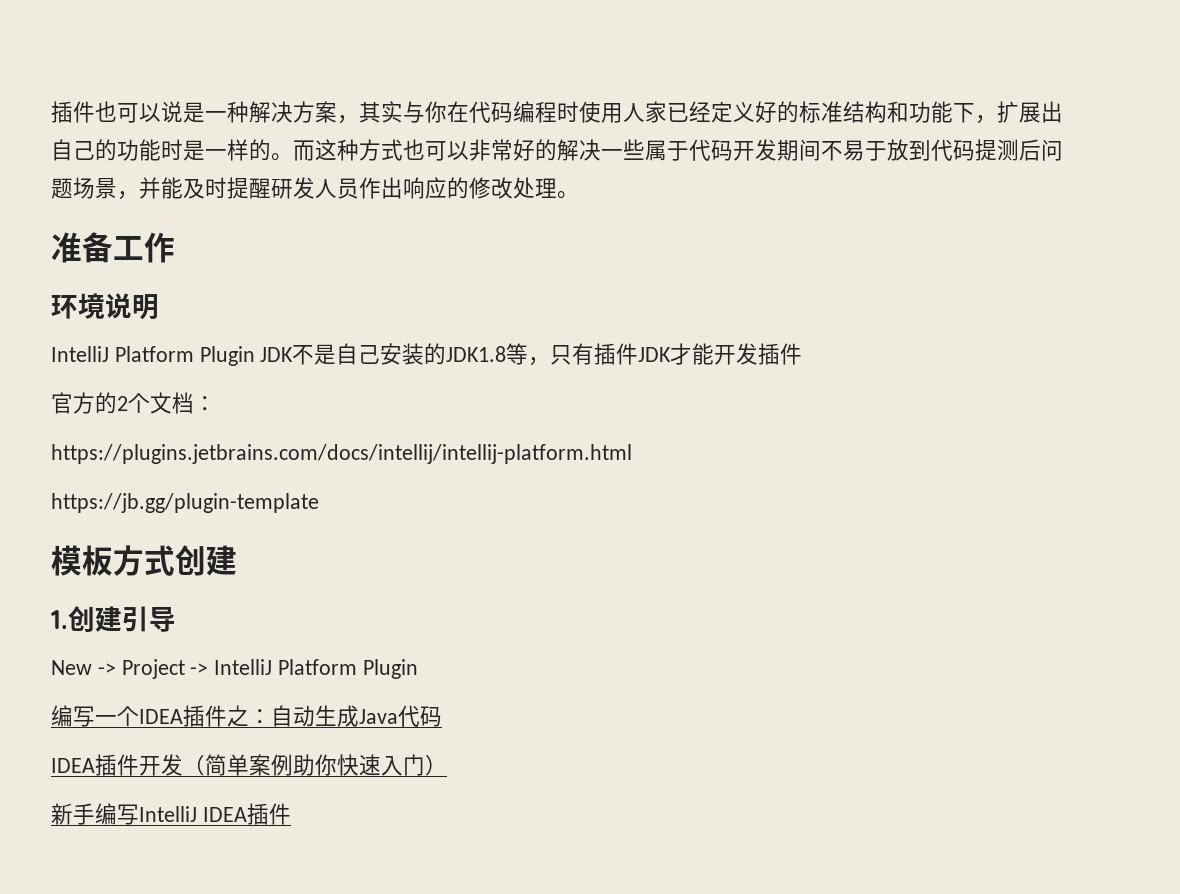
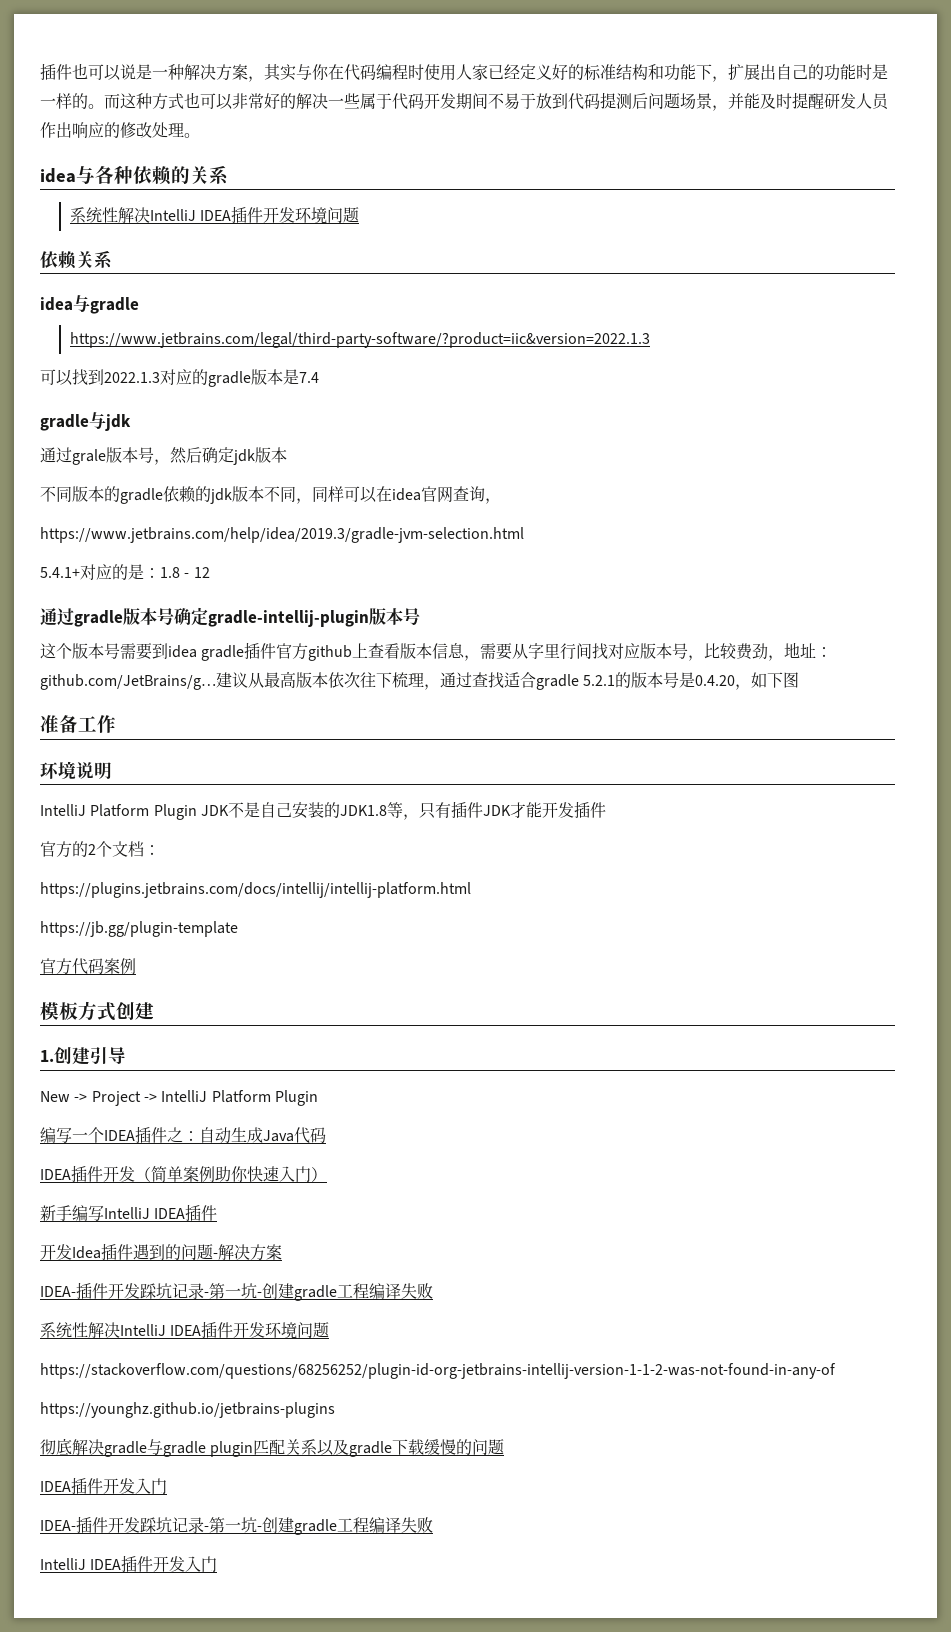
+ idea与各种依赖的关系
+ 系统性解决IntelliJ IDEA插件开发环境问题
+ 依赖关系
+ idea与gradle
+ https://www.jetbrains.com/legal/third-party-software/?product=iic&version=2022.1.3
+ 可以找到2022.1.3对应的gradle版本是7.4
+ gradle与jdk
+ 通过grale版本号，然后确定jdk版本
+ 不同版本的gradle依赖的jdk版本不同，同样可以在idea官网查询，
+ https://www.jetbrains.com/help/idea/2019.3/gradle-jvm-selection.html
+ 5.4.1+对应的是：1.8 - 12
+ 通过gradle版本号确定gradle-intellij-plugin版本号
+ 这个版本号需要到idea gradle插件官方github上查看版本信息，需要从字里行间找对应版本号，比较费劲，地址：github.com/JetBrains/g…建议从最高版本依次往下梳理，通过查找适合gradle 5.2.1的版本号是0.4.20，如下图
+ 官方代码案例
+ 开发Idea插件遇到的问题-解决方案
+ IDEA-插件开发踩坑记录-第一坑-创建gradle工程编译失败
+ 系统性解决IntelliJ IDEA插件开发环境问题
+ https://stackoverflow.com/questions/68256252/plugin-id-org-jetbrains-intellij-version-1-1-2-was-not-found-in-any-of
+ https://younghz.github.io/jetbrains-plugins
+ 彻底解决gradle与gradle plugin匹配关系以及gradle下载缓慢的问题
+ IDEA插件开发入门
+ IDEA-插件开发踩坑记录-第一坑-创建gradle工程编译失败
+ IntelliJ IDEA插件开发入门

